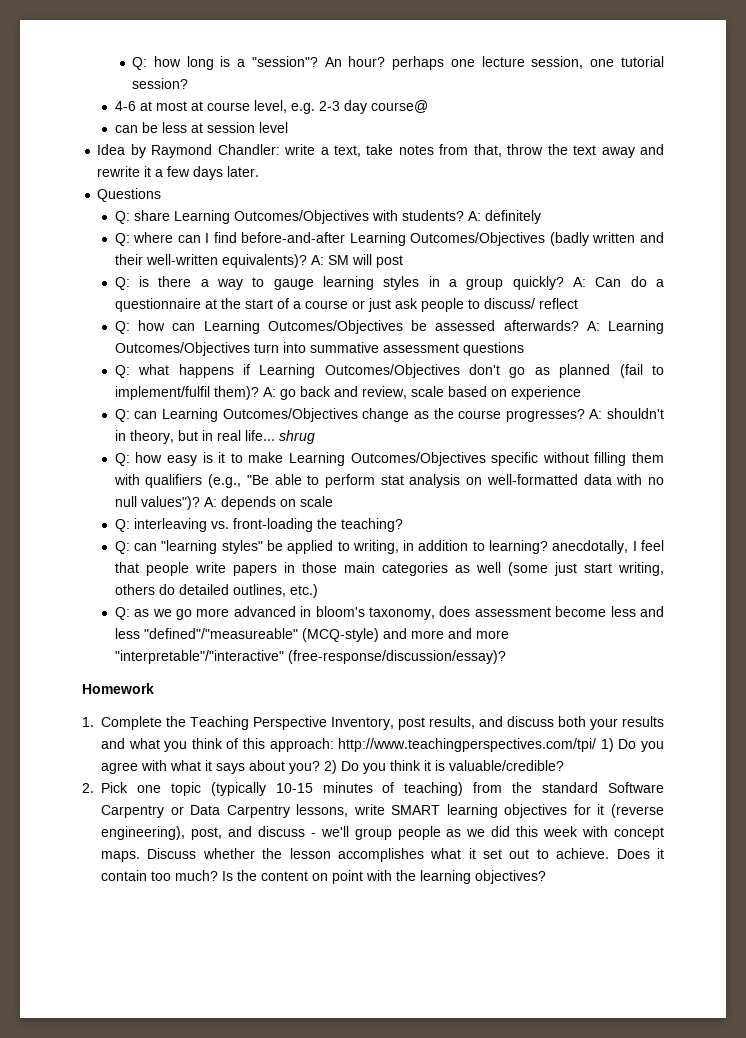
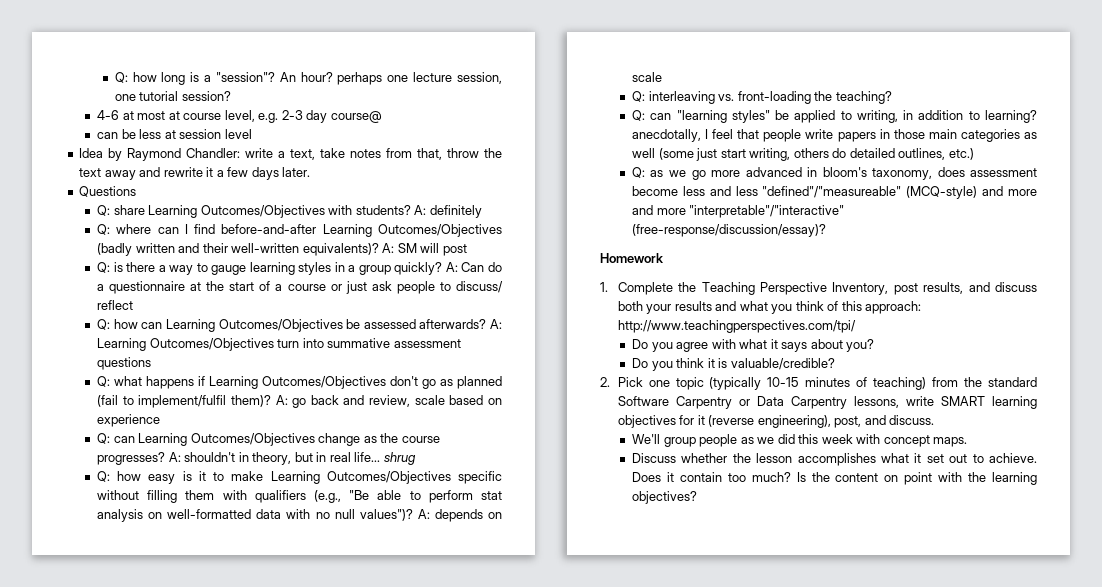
- 1. Complete the Teaching Perspective Inventory, post results, and discuss both your results and what you think of this approach: http://www.teachingperspectives.com/tpi/ 1) Do you agree with what it says about you? 2) Do you think it is valuable/credible?
+ 1. Complete the Teaching Perspective Inventory, post results, and discuss both your results and what you think of this approach: http://www.teachingperspectives.com/tpi/
+ Do you agree with what it says about you?
+ Do you think it is valuable/credible?
- 2. Pick one topic (typically 10-15 minutes of teaching) from the standard Software Carpentry or Data Carpentry lessons, write SMART learning objectives for it (reverse engineering), post, and discuss - we'll group people as we did this week with concept maps. Discuss whether the lesson accomplishes what it set out to achieve.
+ 2. Pick one topic (typically 10-15 minutes of teaching) from the standard Software Carpentry or Data Carpentry lessons, write SMART learning objectives for it (reverse engineering), post, and discuss.
+ We'll group people as we did this week with concept maps.
+ Discuss whether the lesson accomplishes what it set out to achieve.

